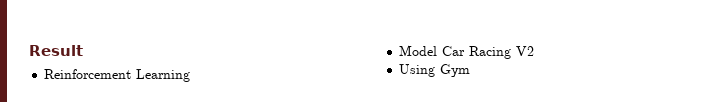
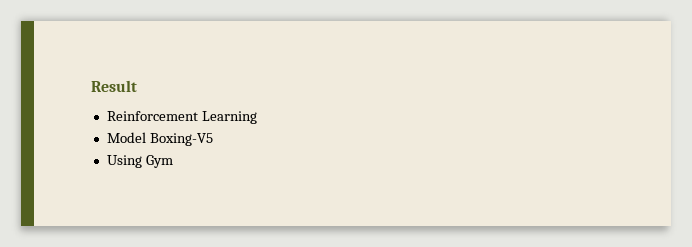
- Model Car Racing V2
+ Model Boxing-V5

